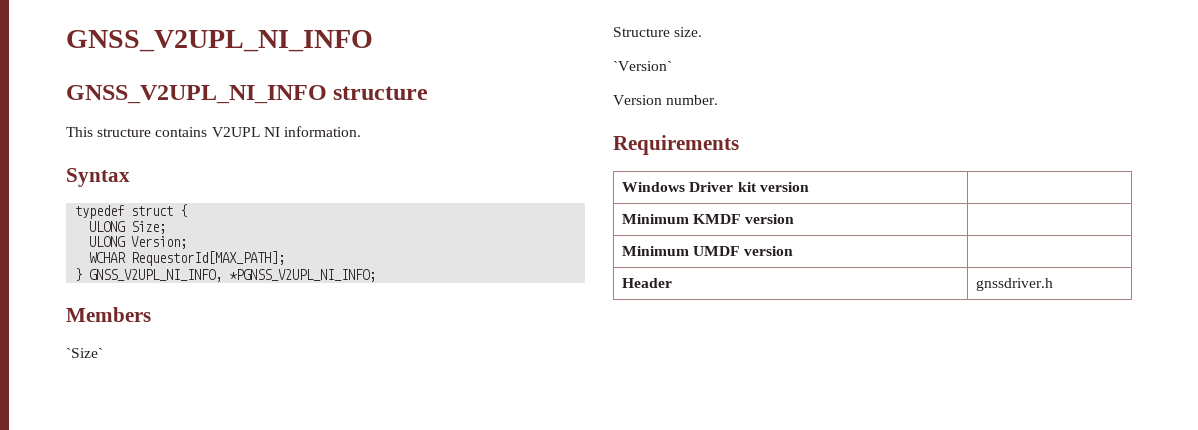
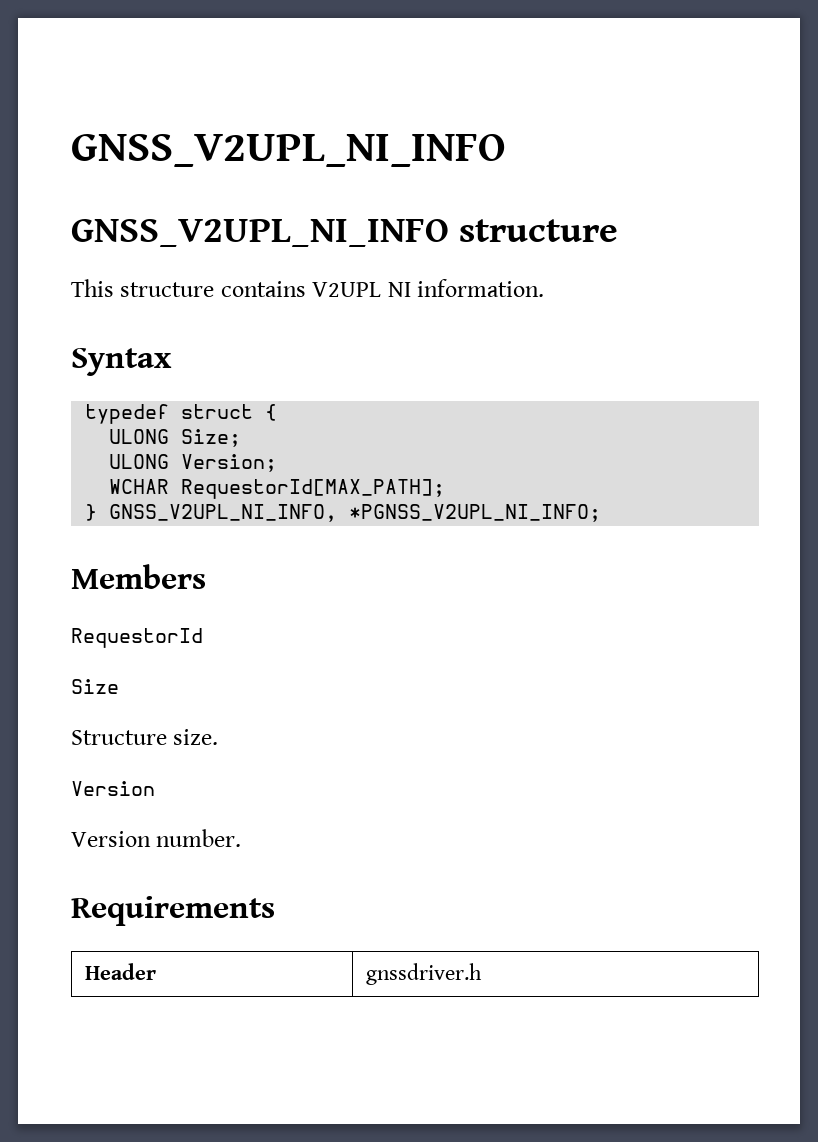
- `Size`
+ RequestorId
+ Size
  Structure size.
- `Version`
+ Version
- Windows Driver kit version |
- Minimum KMDF version |
- Minimum UMDF version |

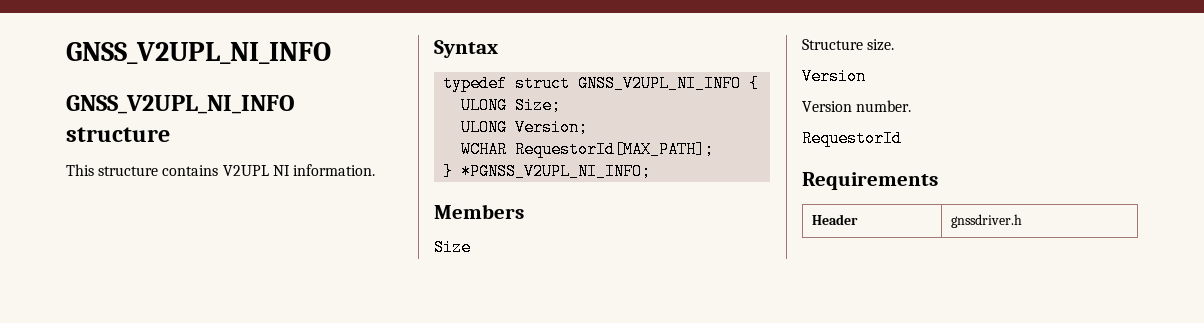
- typedef struct {
+ typedef struct GNSS_V2UPL_NI_INFO {
- } GNSS_V2UPL_NI_INFO, *PGNSS_V2UPL_NI_INFO;
+ } *PGNSS_V2UPL_NI_INFO;
- RequestorId
+ RequestorId

